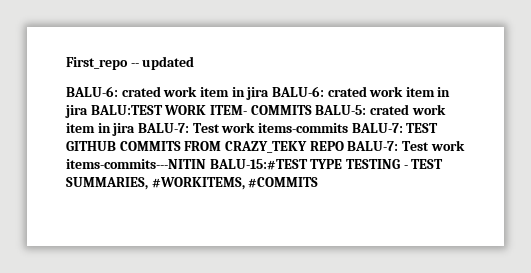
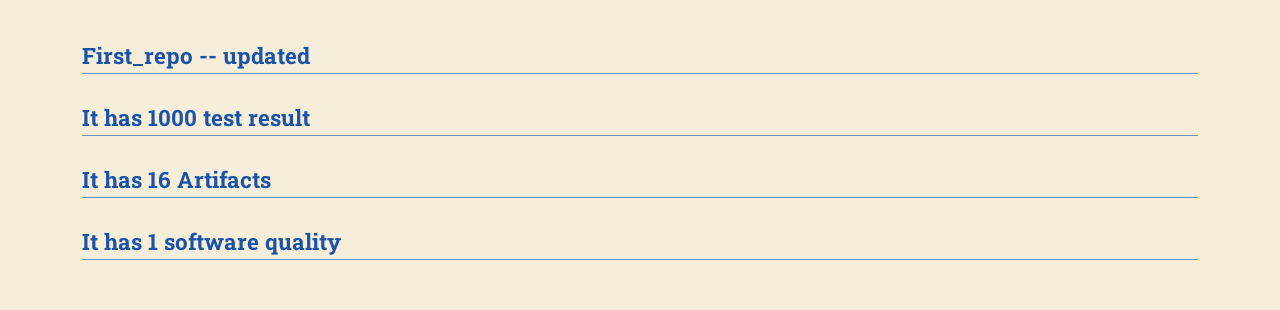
- BALU-6: crated work item in jira BALU-6: crated work item in jira BALU:TEST WORK ITEM- COMMITS BALU-5: crated work item in jira BALU-7: Test work items-commits BALU-7: TEST GITHUB COMMITS FROM CRAZY_TEKY REPO BALU-7: Test work items-commits---NITIN BALU-15:#TEST TYPE TESTING - TEST SUMMARIES, #WORKITEMS, #COMMITS
+ It has 1000 test result
+ It has 16 Artifacts
+ It has 1 software quality

